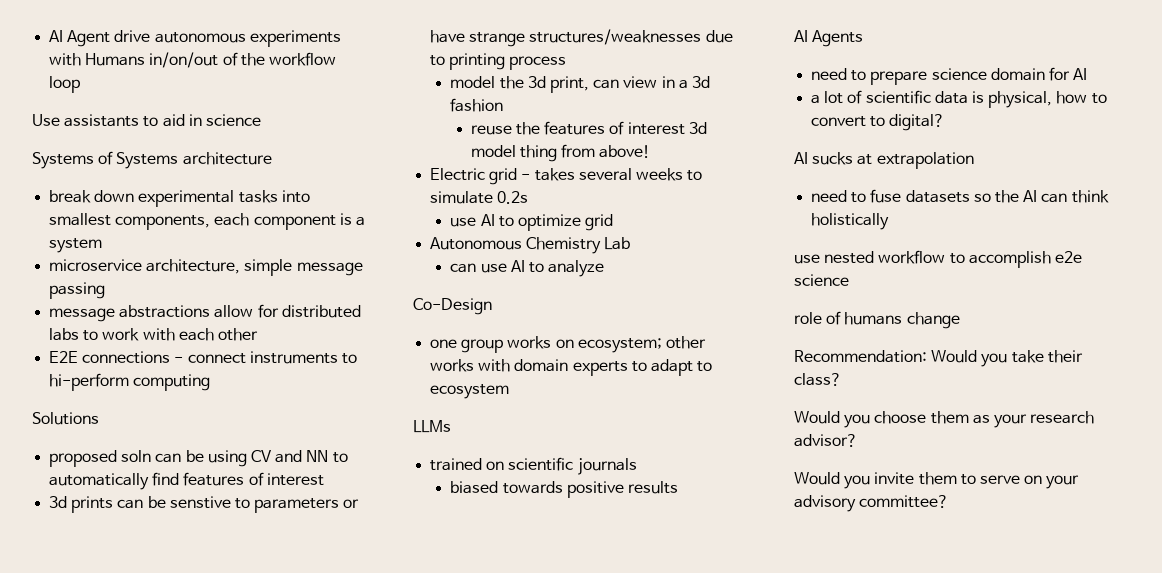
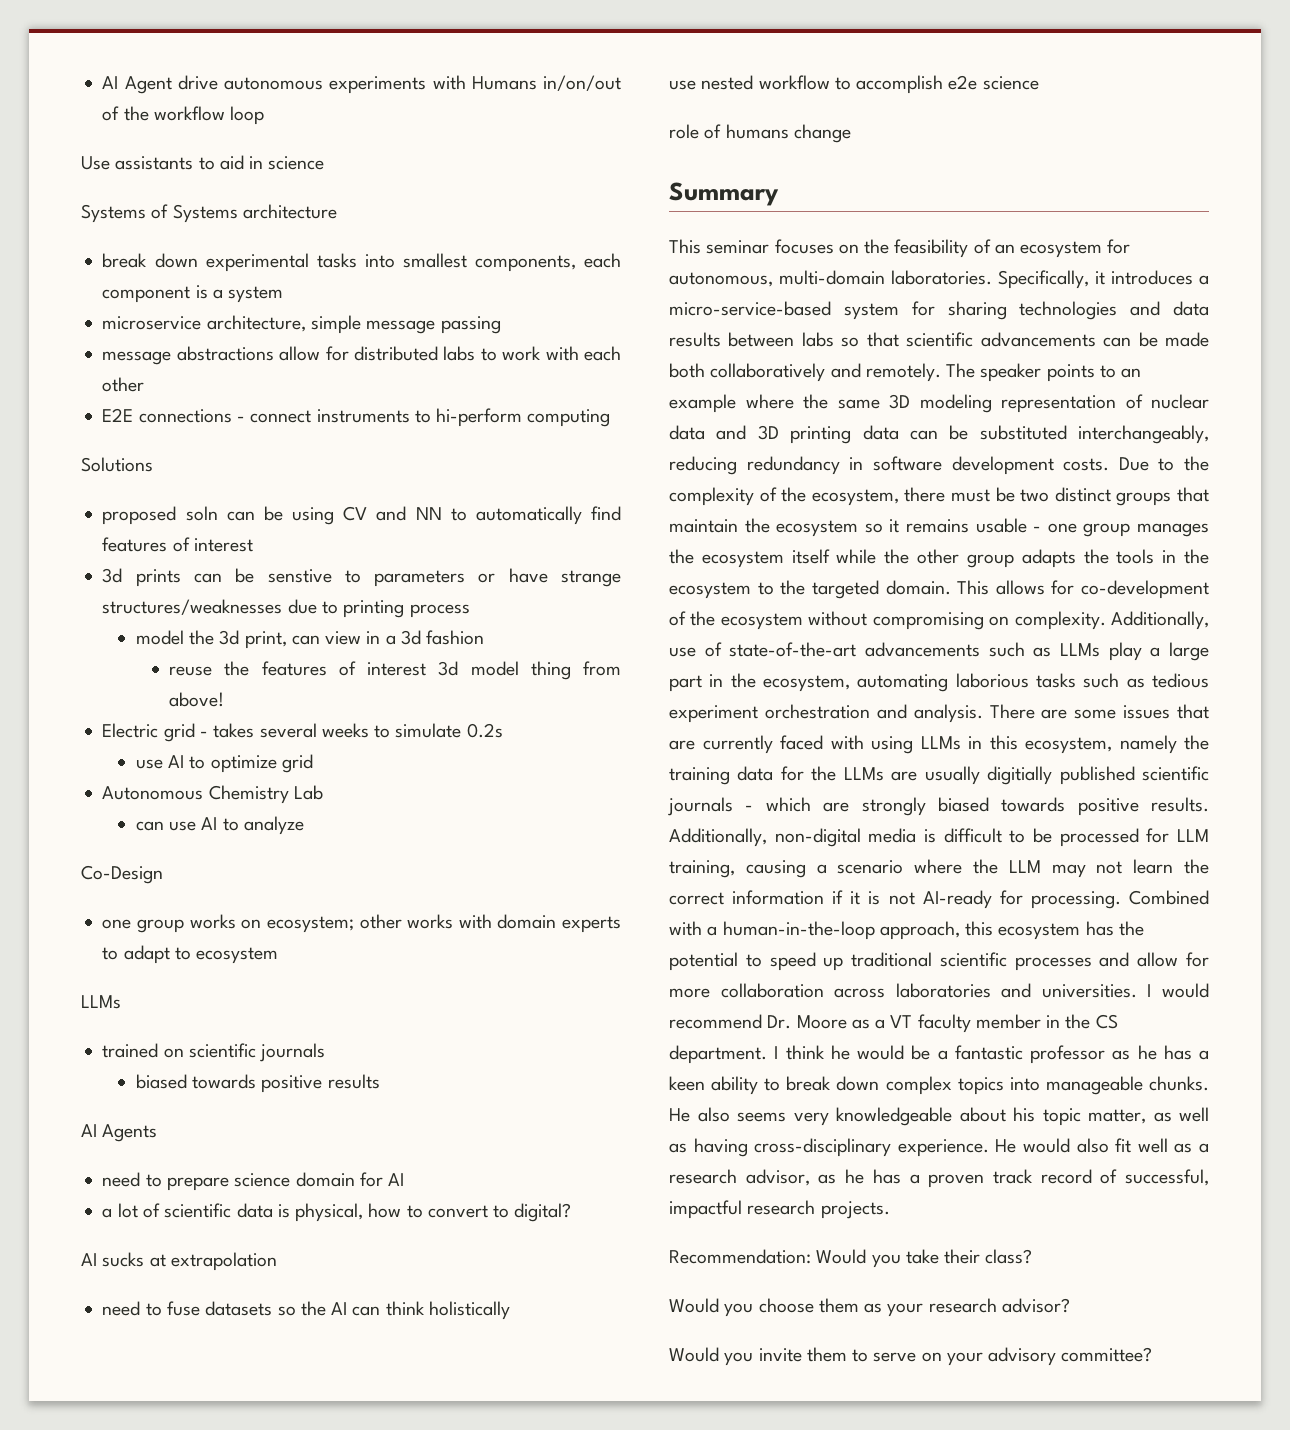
+ Summary
+ This seminar focuses on the feasibility of an ecosystem for autonomous, multi-domain laboratories. Specifically, it introduces a micro-service-based system for sharing technologies and data results between labs so that scientific advancements can be made both collaboratively and remotely. The speaker points to an example where the same 3D modeling representation of nuclear data and 3D printing data can be substituted interchangeably, reducing redundancy in software development costs. Due to the complexity of the ecosystem, there must be two distinct groups that maintain the ecosystem so it remains usable - one group manages the ecosystem itself while the other group adapts the tools in the ecosystem to the targeted domain. This allows for co-development of the ecosystem without compromising on complexity. Additionally, use of state-of-the-art advancements such as LLMs play a large part in the ecosystem, automating laborious tasks such as tedious experiment orchestration and analysis. There are some issues that are currently faced with using LLMs in this ecosystem, namely the training data for the LLMs are usually digitially published scientific journals - which are strongly biased towards positive results. Additionally, non-digital media is difficult to be processed for LLM training, causing a scenario where the LLM may not learn the correct information if it is not AI-ready for processing. Combined with a human-in-the-loop approach, this ecosystem has the potential to speed up traditional scientific processes and allow for more collaboration across laboratories and universities. I would recommend Dr. Moore as a VT faculty member in the CS department. I think he would be a fantastic professor as he has a keen ability to break down complex topics into manageable chunks. He also seems very knowledgeable about his topic matter, as well as having cross-disciplinary experience. He would also fit well as a research advisor, as he has a proven track record of successful, impactful research projects.

